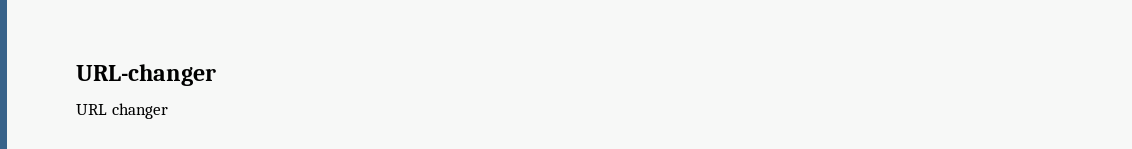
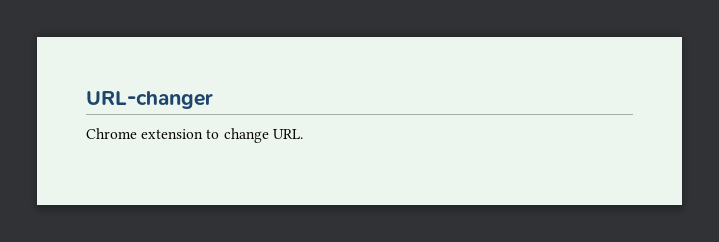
- URL changer
+ Chrome extension to change URL.

